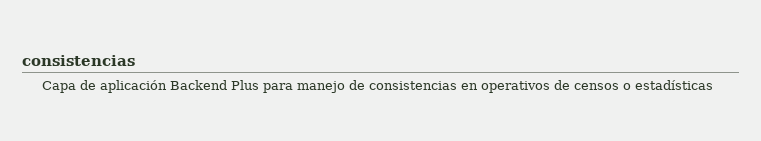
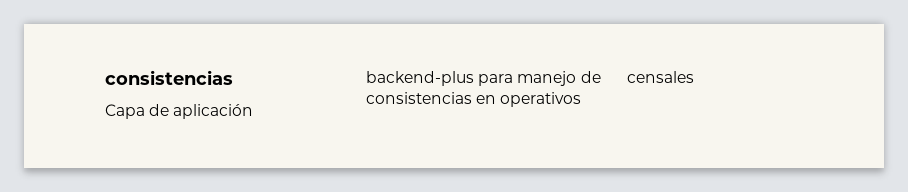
- Capa de aplicación Backend Plus para manejo de consistencias en operativos de censos o estadísticas
+ Capa de aplicación backend-plus para manejo de consistencias en operativos censales

